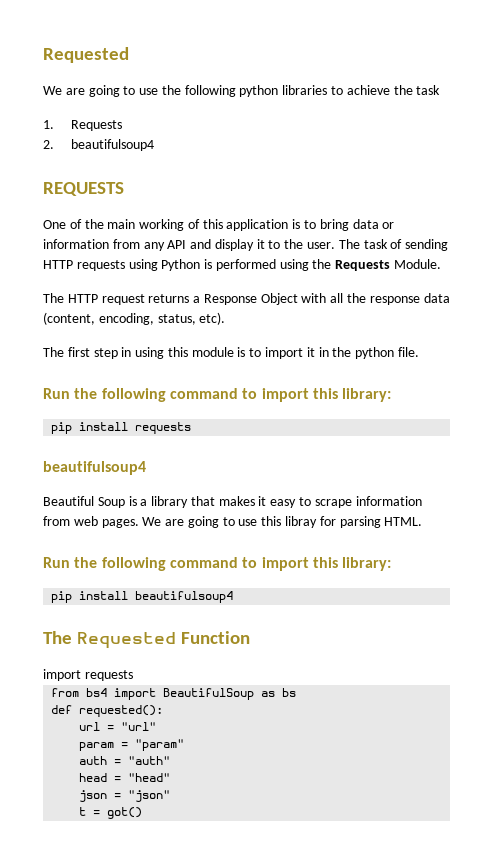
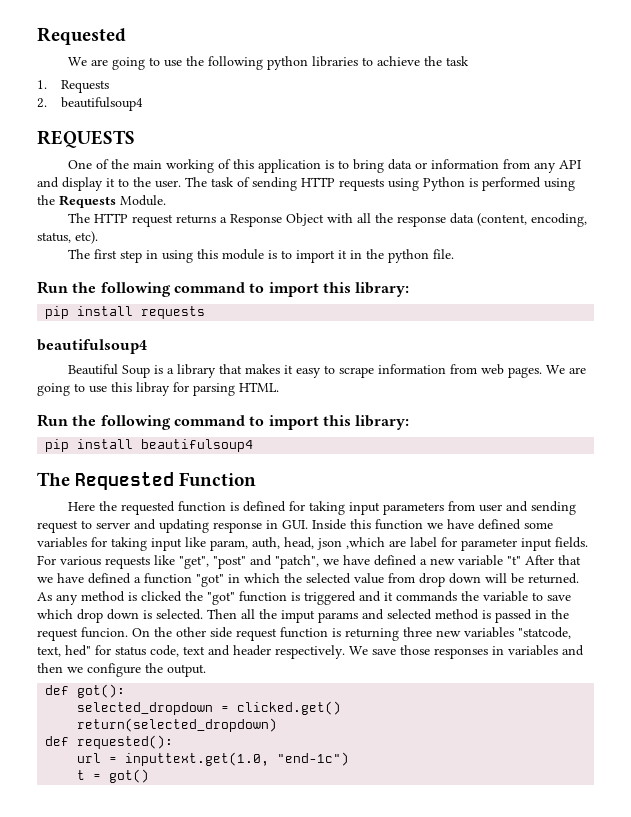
- import requests
- from bs4 import BeautifulSoup as bs
+ Here the requested function is defined for taking input parameters from user and sending request to server and updating response in GUI. Inside this function we have defined some variables for taking input like param, auth, head, json ,which are label for parameter input fields. For various requests like "get", "post" and "patch", we have defined a new variable "t" After that we have defined a function "got" in which the selected value from drop down will be returned. As any method is clicked the "got" function is triggered and it commands the variable to save which drop down is selected. Then all the imput params and selected method is passed in the request funcion. On the other side request function is returning three new variables "statcode, text, hed" for status code, text and header respectively. We save those responses in variables and then we configure the output.
+ def got():
+ selected_dropdown = clicked.get()
+ return(selected_dropdown)
  def requested():
- url = "url"
- param = "param"
- auth = "auth"
- head = "head"
- json = "json"
+ url = inputtext.get(1.0, "end-1c")

